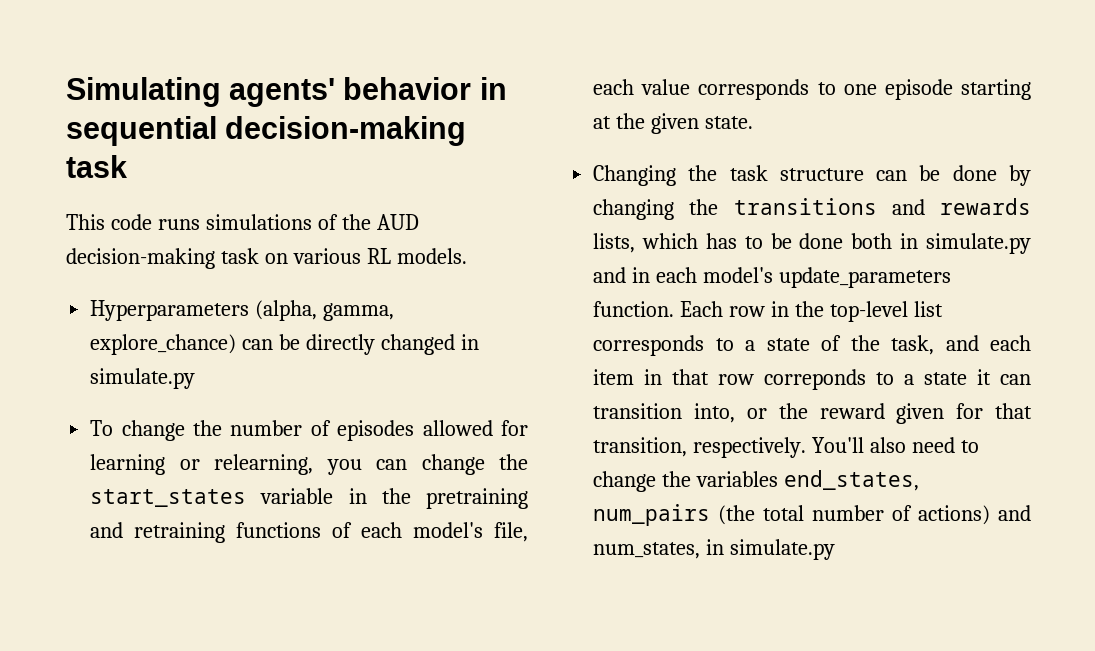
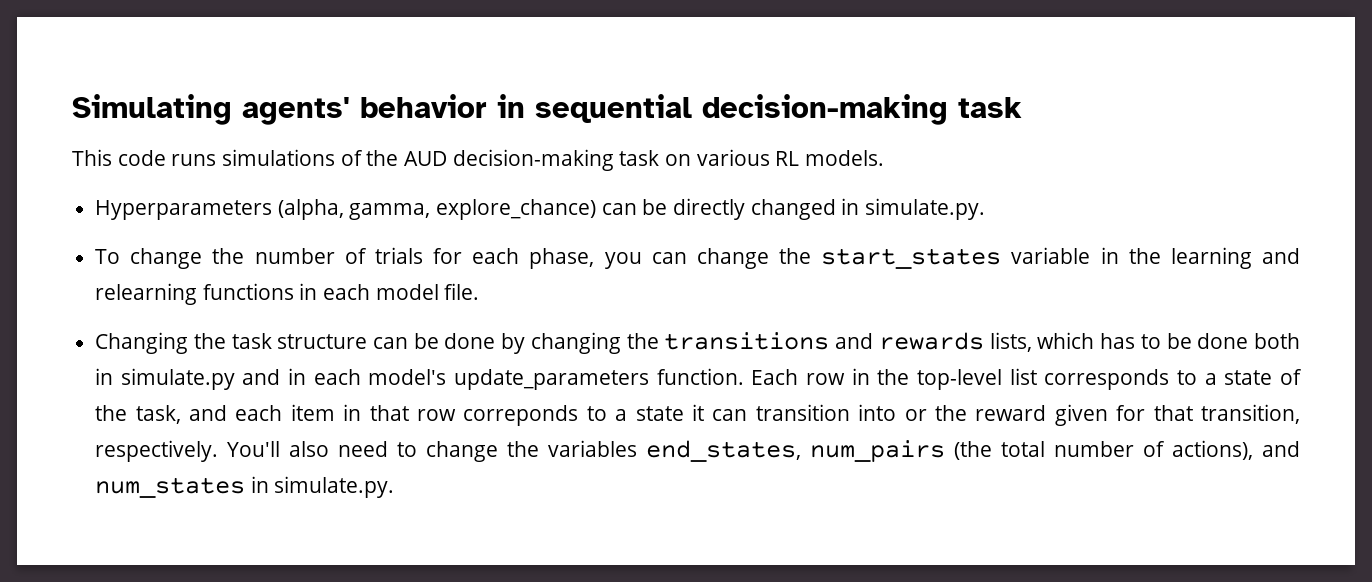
- Hyperparameters (alpha, gamma, explore_chance) can be directly changed in simulate.py
+ Hyperparameters (alpha, gamma, explore_chance) can be directly changed in simulate.py.
- To change the number of episodes allowed for learning or relearning, you can change the start_states variable in the pretraining and retraining functions of each model's file, each value corresponds to one episode starting at the given state.
+ To change the number of trials for each phase, you can change the start_states variable in the learning and relearning functions in each model file.
- Each row in the top-level list corresponds to a state of the task, and each item in that row correponds to a state it can transition into, or the reward given for that transition, respectively.
+ Each row in the top-level list corresponds to a state of the task, and each item in that row correponds to a state it can transition into or the reward given for that transition, respectively.
- You'll also need to change the variables end_states, num_pairs (the total number of actions) and num_states, in simulate.py
+ You'll also need to change the variables end_states, num_pairs (the total number of actions), and num_states in simulate.py.

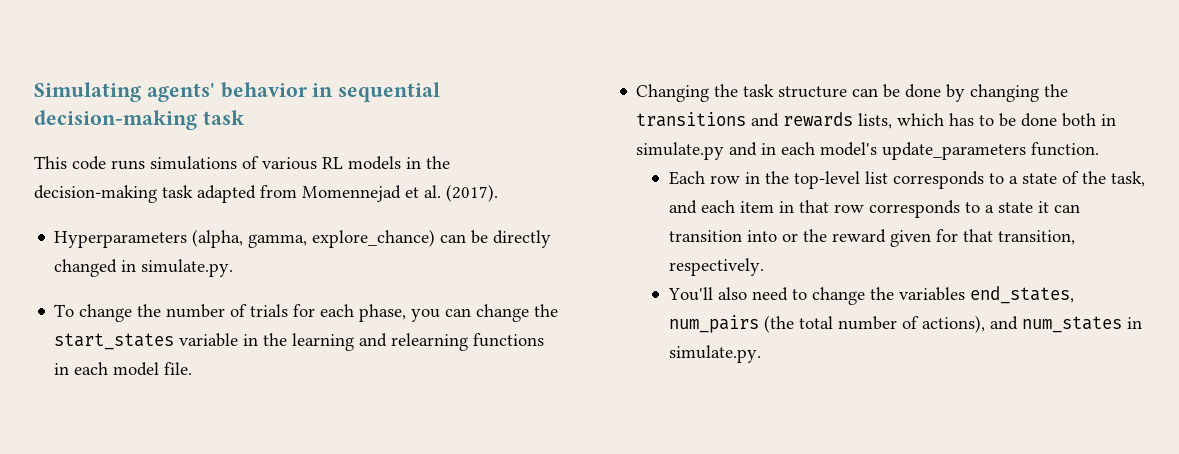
- This code runs simulations of the AUD decision-making task on various RL models.
+ This code runs simulations of various RL models in the decision-making task adapted from Momennejad et al. (2017).
- Changing the task structure can be done by changing the transitions and rewards lists, which has to be done both in simulate.py and in each model's update_parameters function. Each row in the top-level list corresponds to a state of the task, and each item in that row correponds to a state it can transition into or the reward given for that transition, respectively. You'll also need to change the variables end_states, num_pairs (the total number of actions), and num_states in simulate.py.
+ Changing the task structure can be done by changing the transitions and rewards lists, which has to be done both in simulate.py and in each model's update_parameters function.
+ Each row in the top-level list corresponds to a state of the task, and each item in that row corresponds to a state it can transition into or the reward given for that transition, respectively.
+ You'll also need to change the variables end_states, num_pairs (the total number of actions), and num_states in simulate.py.

